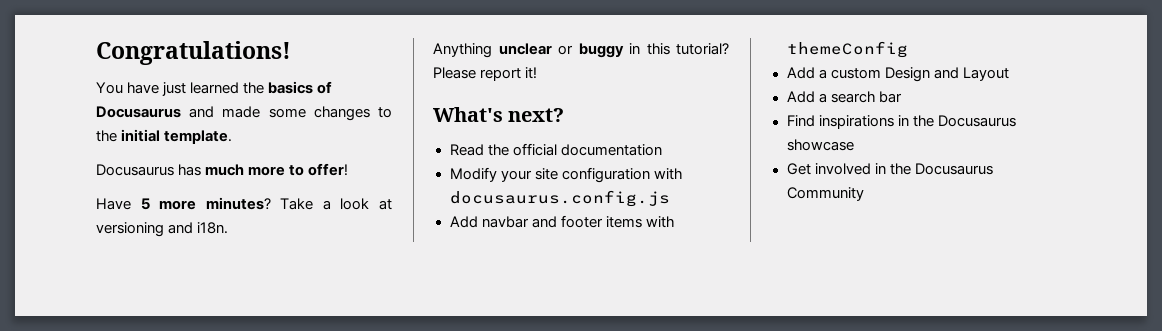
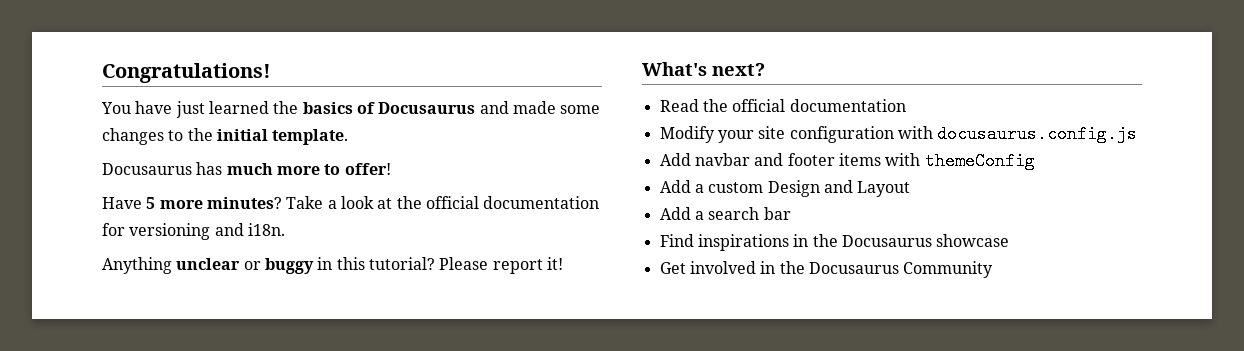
- Take a look at versioning and i18n.
+ Take a look at the official documentation for versioning and i18n.

